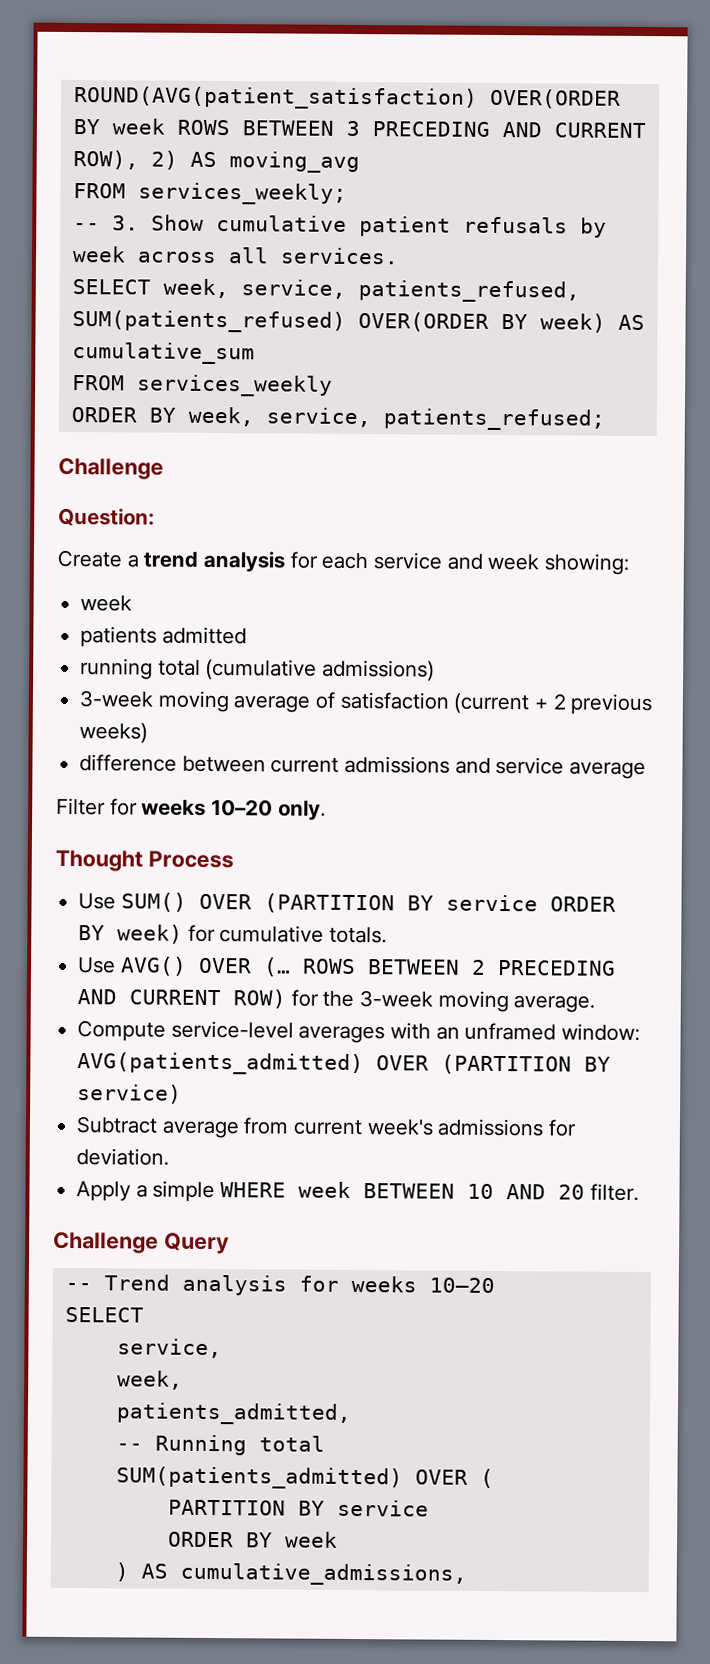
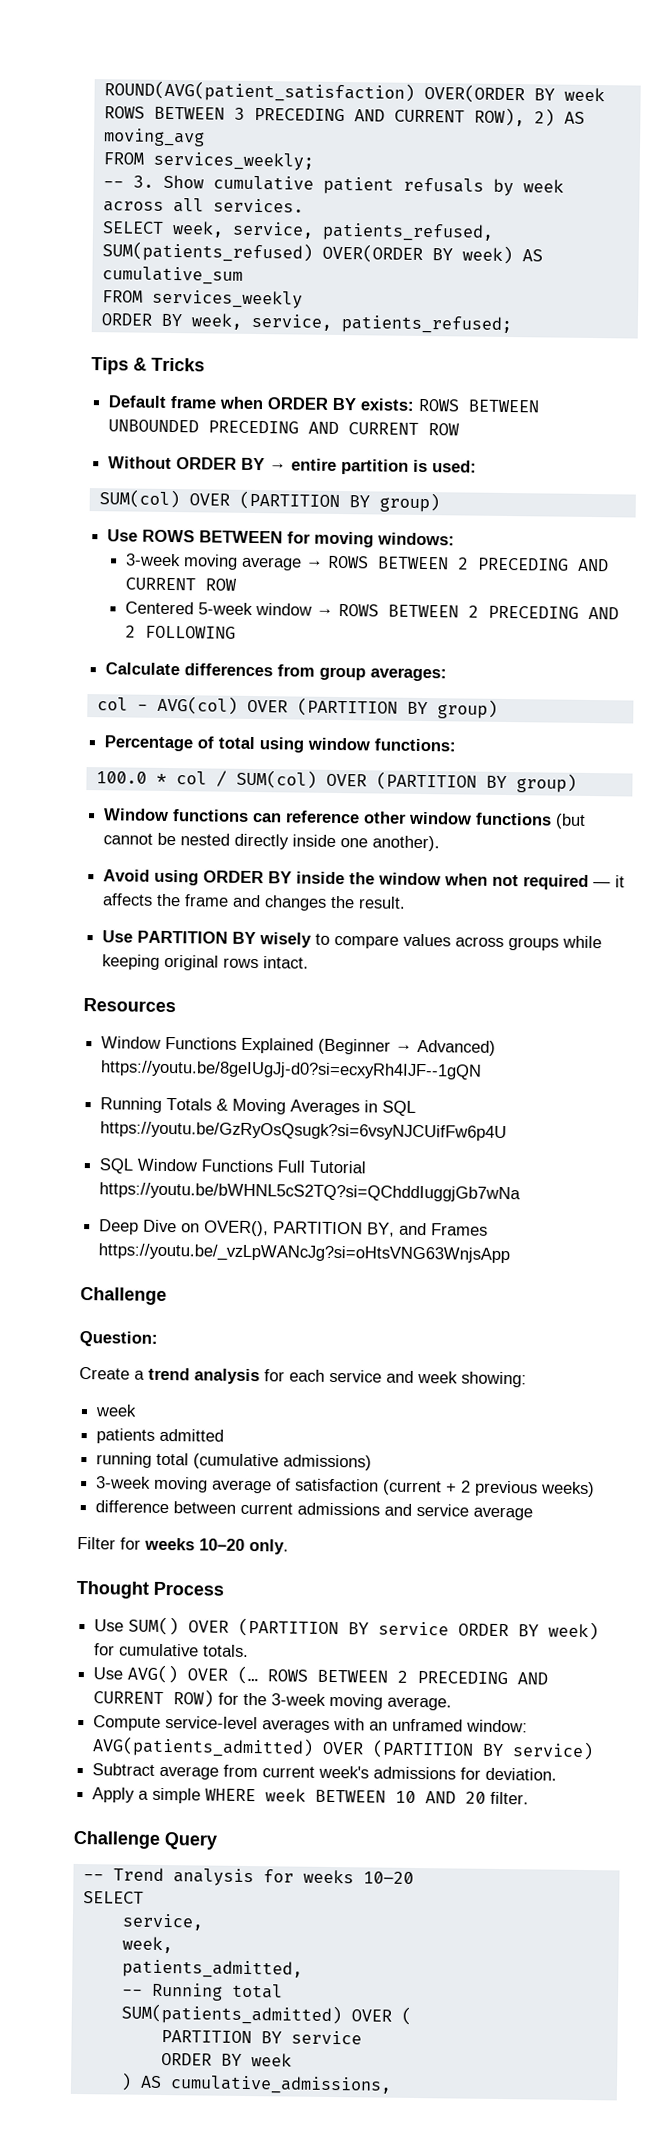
+ Tips & Tricks
+ Default frame when ORDER BY exists: ROWS BETWEEN UNBOUNDED PRECEDING AND CURRENT ROW
+ Without ORDER BY → entire partition is used:
+ SUM(col) OVER (PARTITION BY group)
+ Use ROWS BETWEEN for moving windows:
+ 3-week moving average → ROWS BETWEEN 2 PRECEDING AND CURRENT ROW
+ Centered 5-week window → ROWS BETWEEN 2 PRECEDING AND 2 FOLLOWING
+ Calculate differences from group averages:
+ col - AVG(col) OVER (PARTITION BY group)
+ Percentage of total using window functions:
+ 100.0 * col / SUM(col) OVER (PARTITION BY group)
+ Window functions can reference other window functions (but cannot be nested directly inside one another).
+ Avoid using ORDER BY inside the window when not required — it affects the frame and changes the result.
+ Use PARTITION BY wisely to compare values across groups while keeping original rows intact.
+ Resources
+ Window Functions Explained (Beginner → Advanced) https://youtu.be/8geIUgJj-d0?si=ecxyRh4IJF--1gQN
+ Running Totals & Moving Averages in SQL https://youtu.be/GzRyOsQsugk?si=6vsyNJCUifFw6p4U
+ SQL Window Functions Full Tutorial https://youtu.be/bWHNL5cS2TQ?si=QChddIuggjGb7wNa
+ Deep Dive on OVER(), PARTITION BY, and Frames https://youtu.be/_vzLpWANcJg?si=oHtsVNG63WnjsApp

